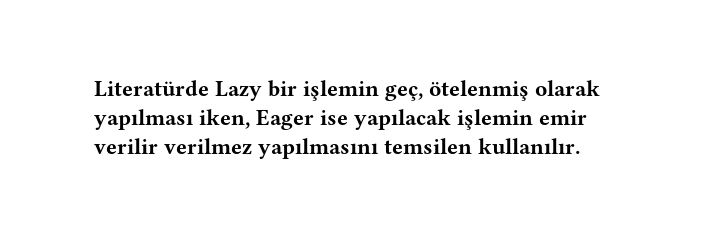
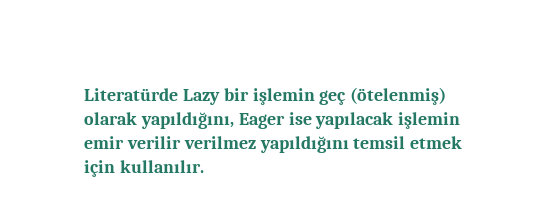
- Literatürde Lazy bir işlemin geç, ötelenmiş olarak yapılması iken, Eager ise yapılacak işlemin emir verilir verilmez yapılmasını temsilen kullanılır.
+ Literatürde Lazy bir işlemin geç (ötelenmiş) olarak yapıldığını, Eager ise yapılacak işlemin emir verilir verilmez yapıldığını temsil etmek için kullanılır.

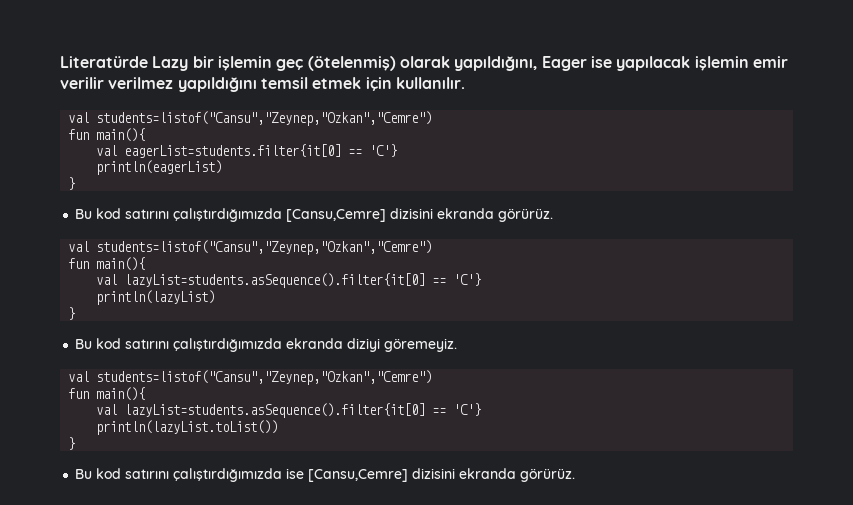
  Literatürde Lazy bir işlemin geç (ötelenmiş) olarak yapıldığını, Eager ise yapılacak işlemin emir verilir verilmez yapıldığını temsil etmek için kullanılır.
+ val students=listof("Cansu","Zeynep,"Ozkan","Cemre")
+ fun main(){
+ val eagerList=students.filter{it[0] == 'C'}
+ println(eagerList)
+ }
+ Bu kod satırını çalıştırdığımızda [Cansu,Cemre] dizisini ekranda görürüz.
+ val students=listof("Cansu","Zeynep,"Ozkan","Cemre")
+ fun main(){
+ val lazyList=students.asSequence().filter{it[0] == 'C'}
+ println(lazyList)
+ }
+ Bu kod satırını çalıştırdığımızda ekranda diziyi göremeyiz.
+ val students=listof("Cansu","Zeynep,"Ozkan","Cemre")
+ fun main(){
+ val lazyList=students.asSequence().filter{it[0] == 'C'}
+ println(lazyList.toList())
+ }
+ Bu kod satırını çalıştırdığımızda ise [Cansu,Cemre] dizisini ekranda görürüz.

